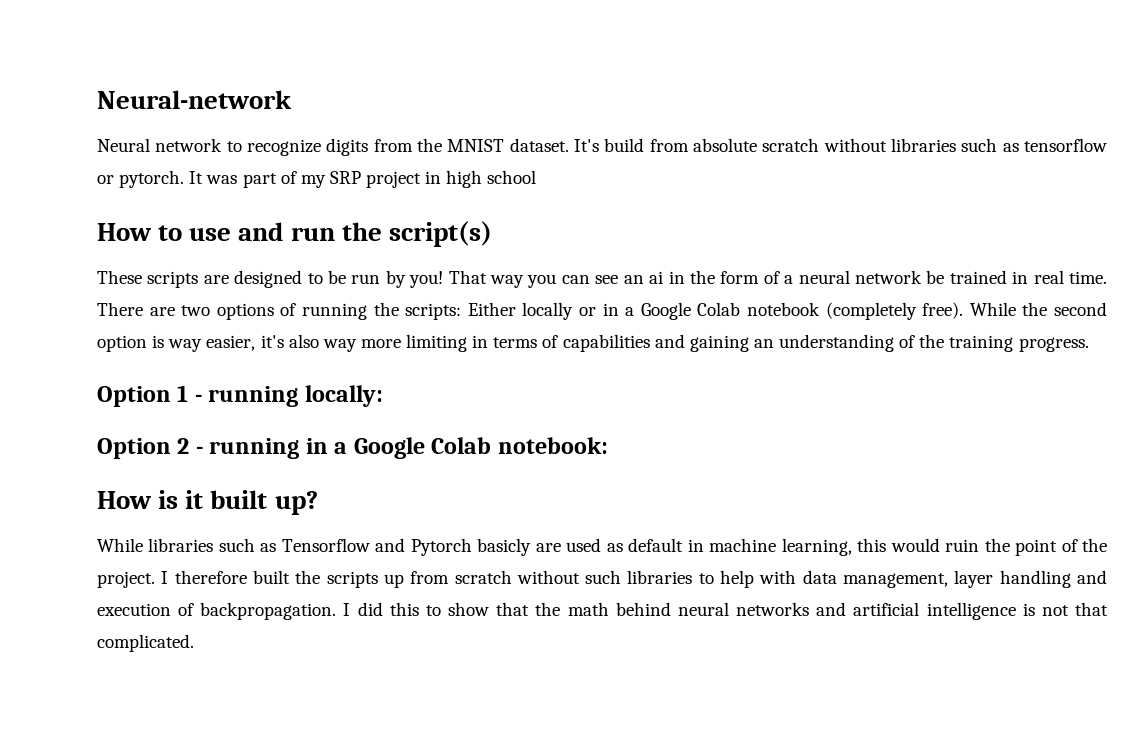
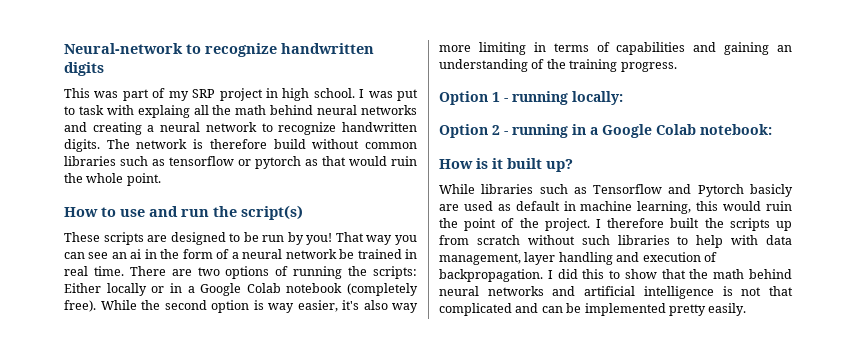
- Neural-network
- Neural network to recognize digits from the MNIST dataset. It's build from absolute scratch without libraries such as tensorflow or pytorch. It was part of my SRP project in high school
+ Neural-network to recognize handwritten digits
+ This was part of my SRP project in high school. I was put to task with explaing all the math behind neural networks and creating a neural network to recognize handwritten digits. The network is therefore build without common libraries such as tensorflow or pytorch as that would ruin the whole point.
- I did this to show that the math behind neural networks and artificial intelligence is not that complicated.
+ I did this to show that the math behind neural networks and artificial intelligence is not that complicated and can be implemented pretty easily.

